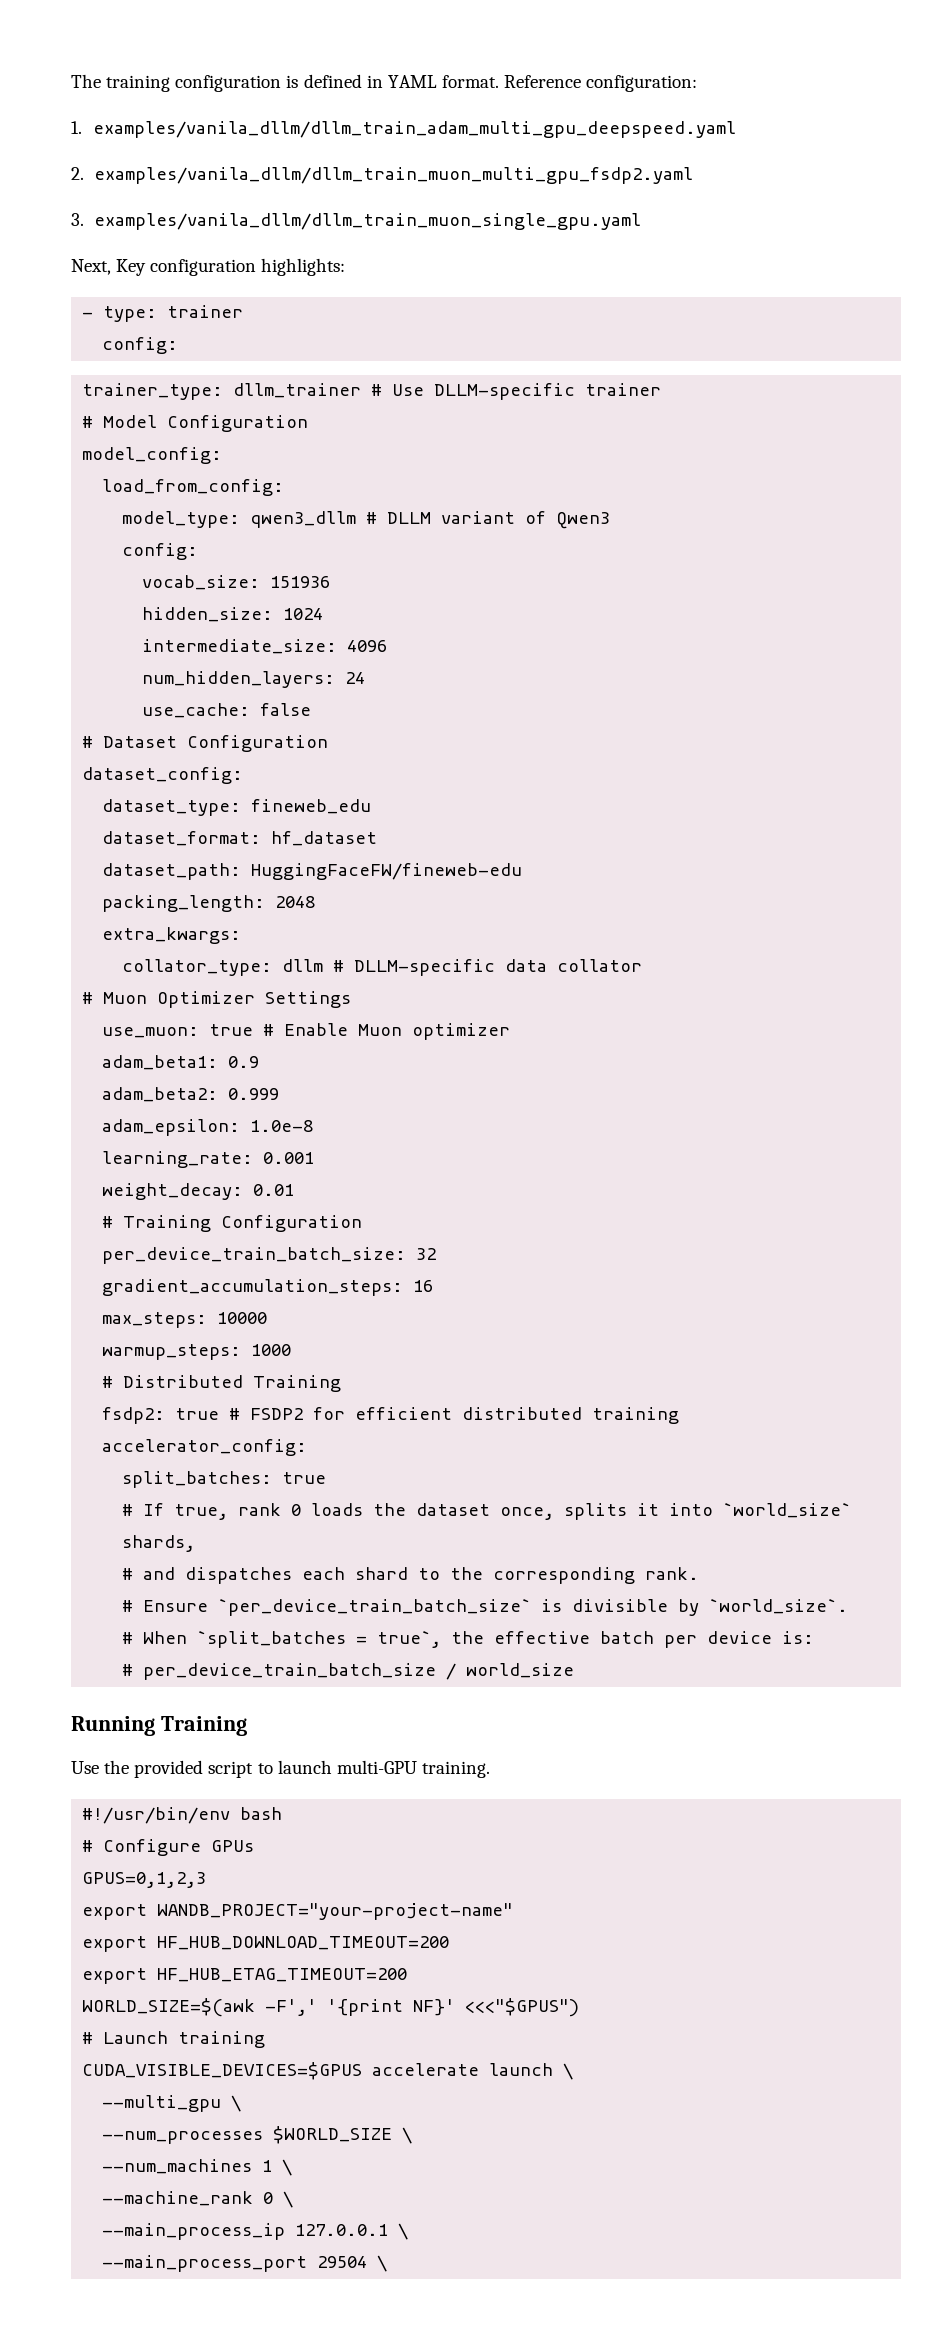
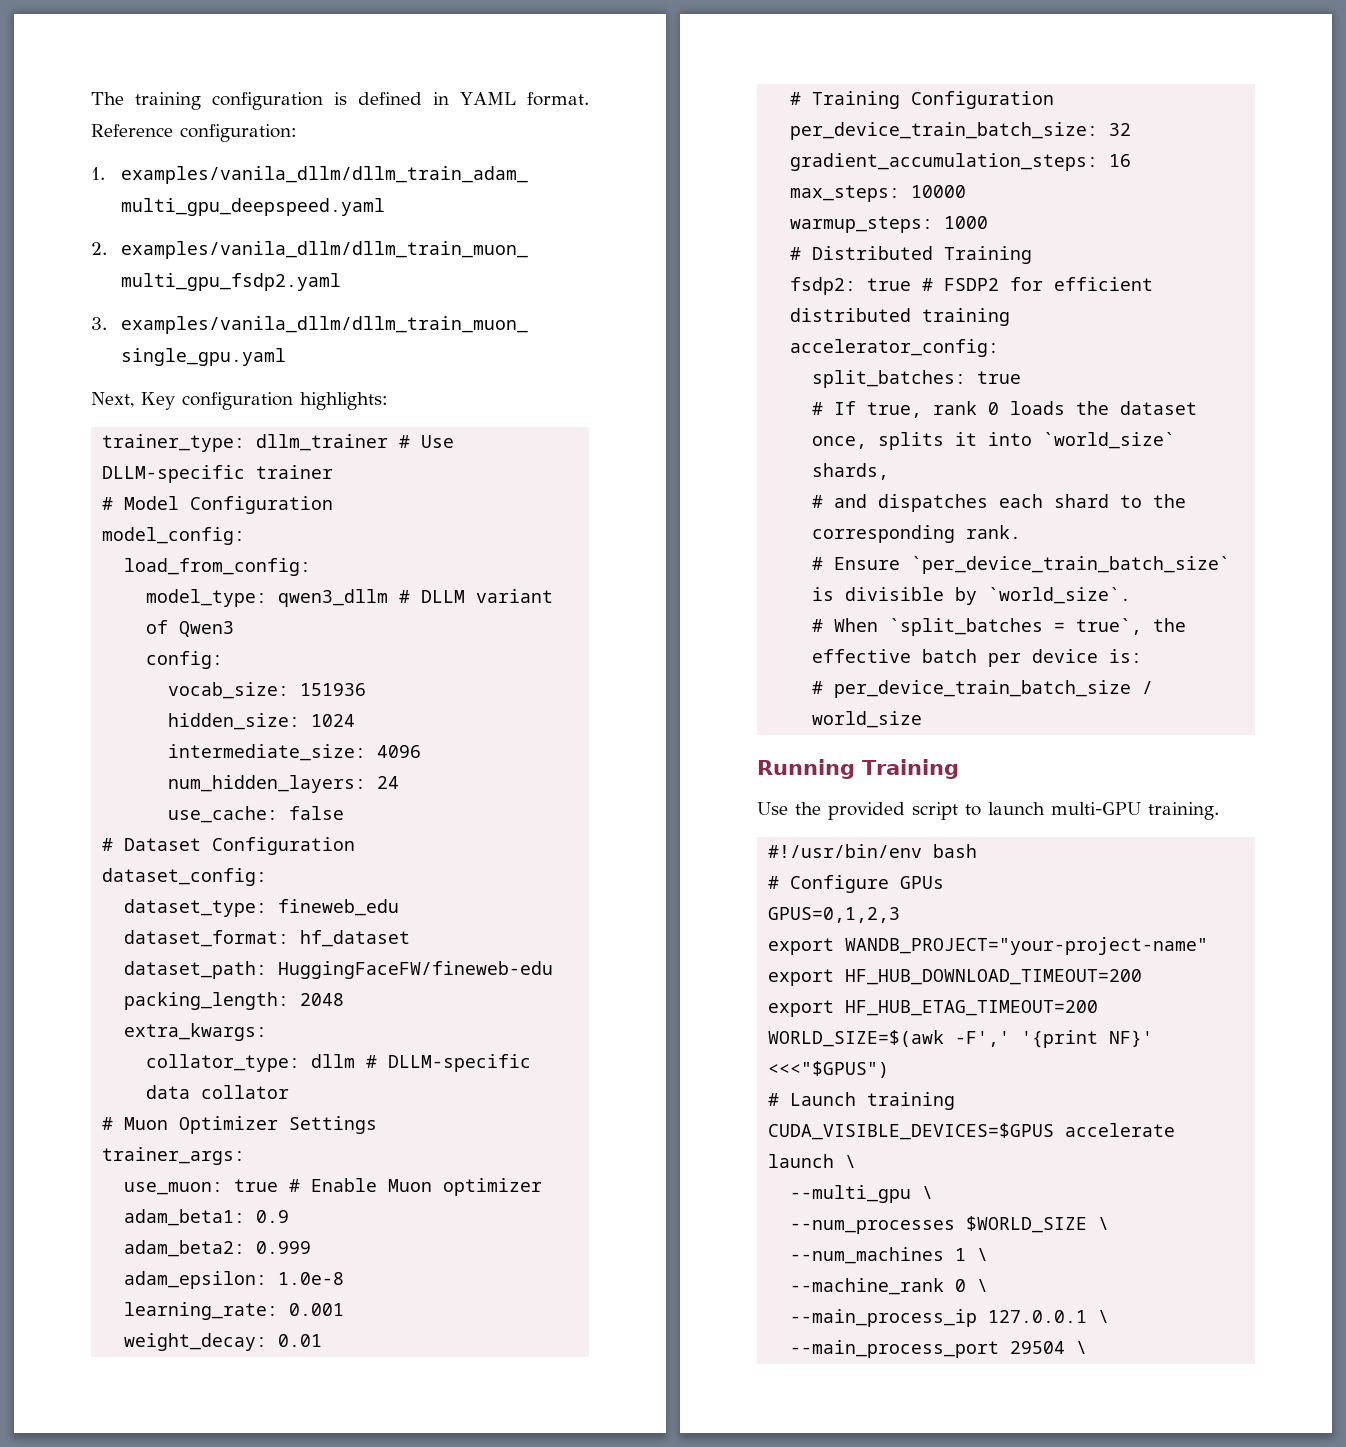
- - type: trainer
- config:
+ trainer_args:

